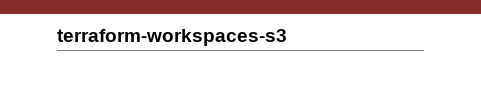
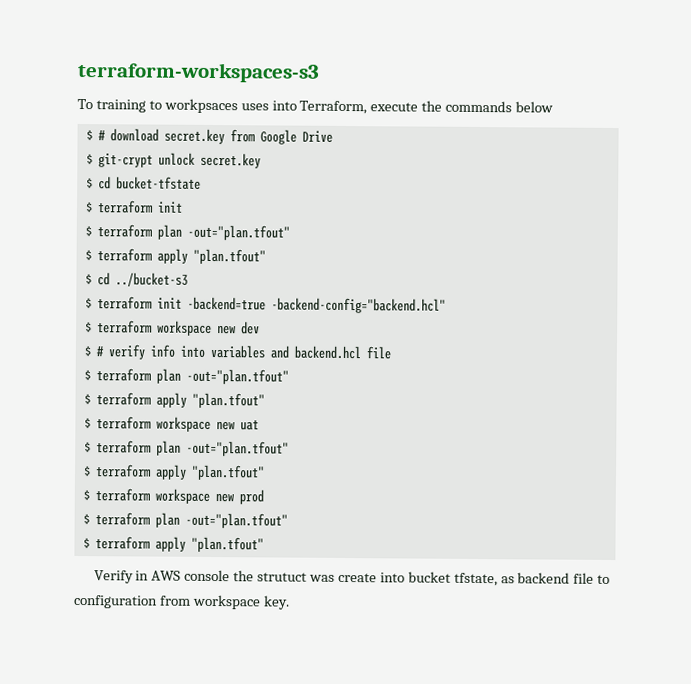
+ To training to workpsaces uses into Terraform, execute the commands below
+ $ # download secret.key from Google Drive
+ $ git-crypt unlock secret.key
+ $ cd bucket-tfstate
+ $ terraform init
+ $ terraform plan -out="plan.tfout"
+ $ terraform apply "plan.tfout"
+ $ cd ../bucket-s3
+ $ terraform init -backend=true -backend-config="backend.hcl"
+ $ terraform workspace new dev
+ $ # verify info into variables and backend.hcl file
+ $ terraform plan -out="plan.tfout"
+ $ terraform apply "plan.tfout"
+ $ terraform workspace new uat
+ $ terraform plan -out="plan.tfout"
+ $ terraform apply "plan.tfout"
+ $ terraform workspace new prod
+ $ terraform plan -out="plan.tfout"
+ $ terraform apply "plan.tfout"
+ Verify in AWS console the strutuct was create into bucket tfstate, as backend file to configuration from workspace key.

